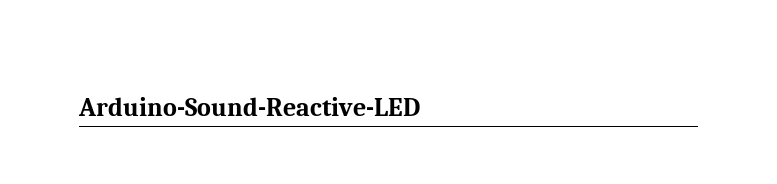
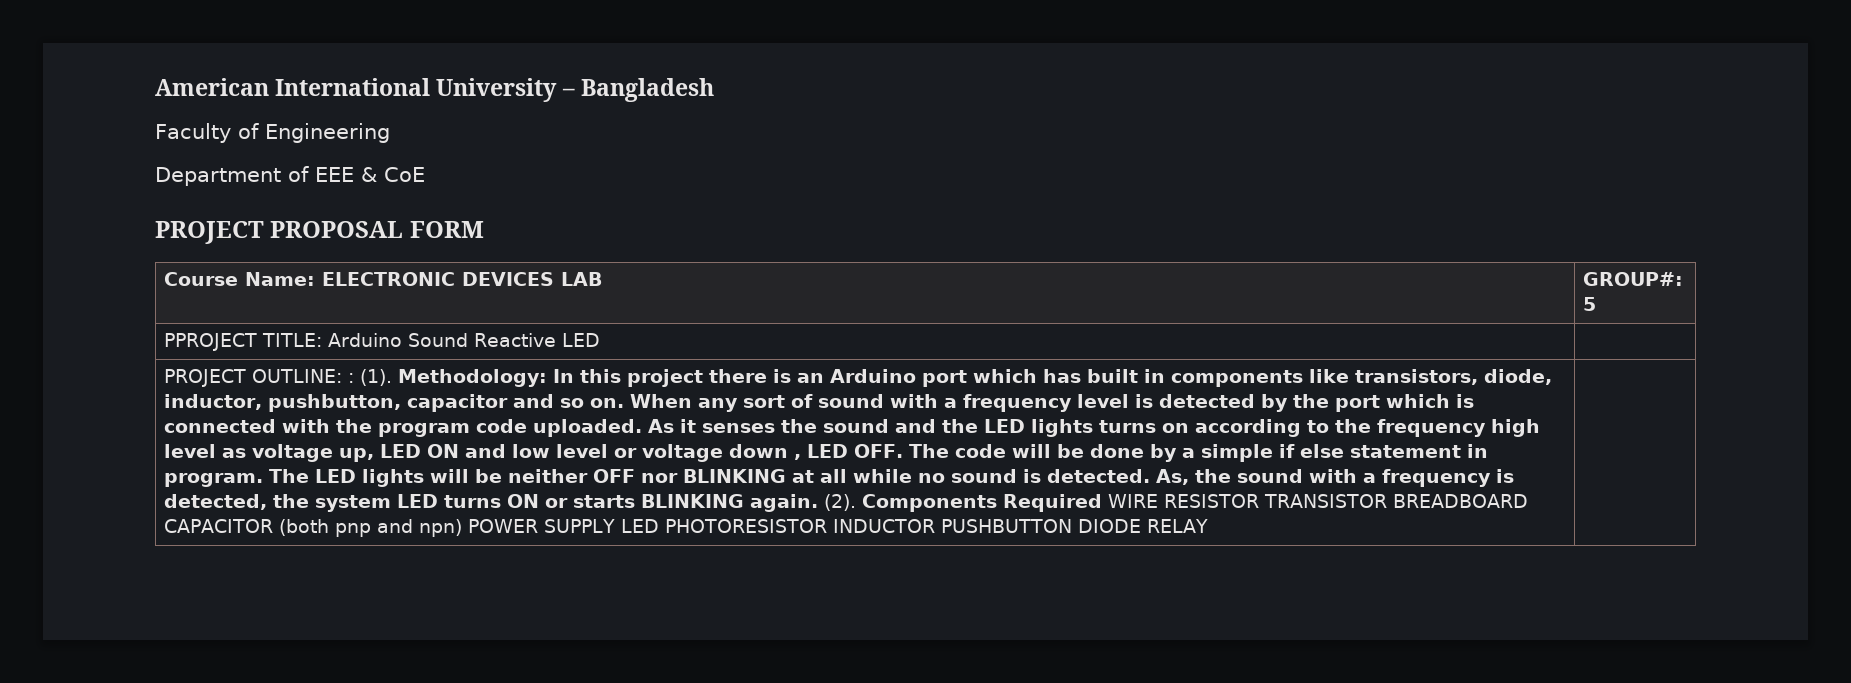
- Arduino-Sound-Reactive-LED
+ American International University – Bangladesh
+ Faculty of Engineering
+ Department of EEE & CoE
+ PROJECT PROPOSAL FORM
+ Course Name: ELECTRONIC DEVICES LAB | GROUP#: 5
+ PPROJECT TITLE: Arduino Sound Reactive LED |
+ PROJECT OUTLINE: : (1). Methodology: In this project there is an Arduino port which has built in components like transistors, diode, inductor, pushbutton, capacitor and so on. When any sort of sound with a frequency level is detected by the port which is connected with the program code uploaded. As it senses the sound and the LED lights turns on according to the frequency high level as voltage up, LED ON and low level or voltage down , LED OFF. The code will be done by a simple if else statement in program. The LED lights will be neither OFF nor BLINKING at all while no sound is detected. As, the sound with a frequency is detected, the system LED turns ON or starts BLINKING again. (2). Components Required WIRE RESISTOR TRANSISTOR BREADBOARD CAPACITOR (both pnp and npn) POWER SUPPLY LED PHOTORESISTOR INDUCTOR PUSHBUTTON DIODE RELAY

